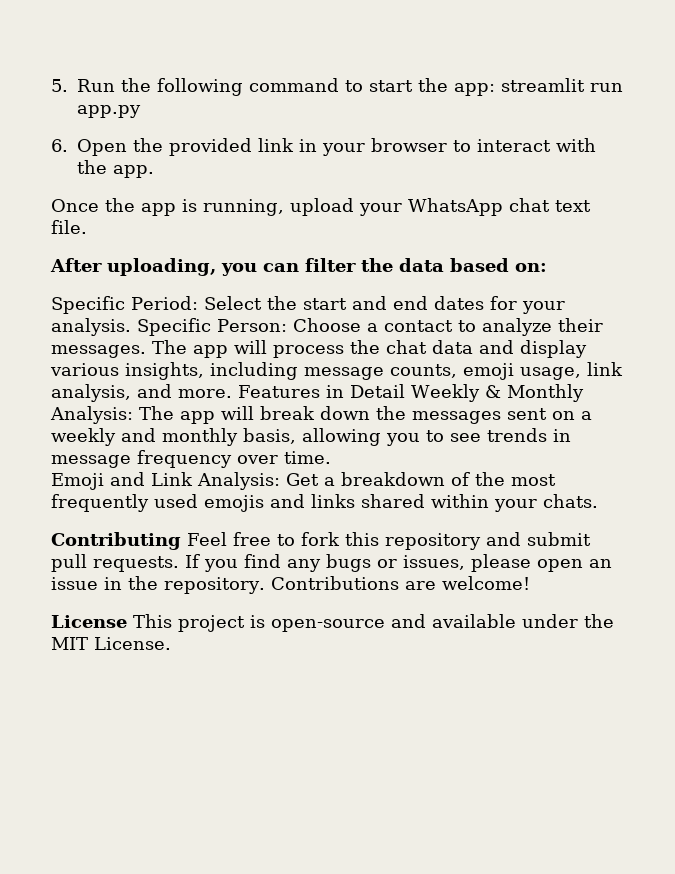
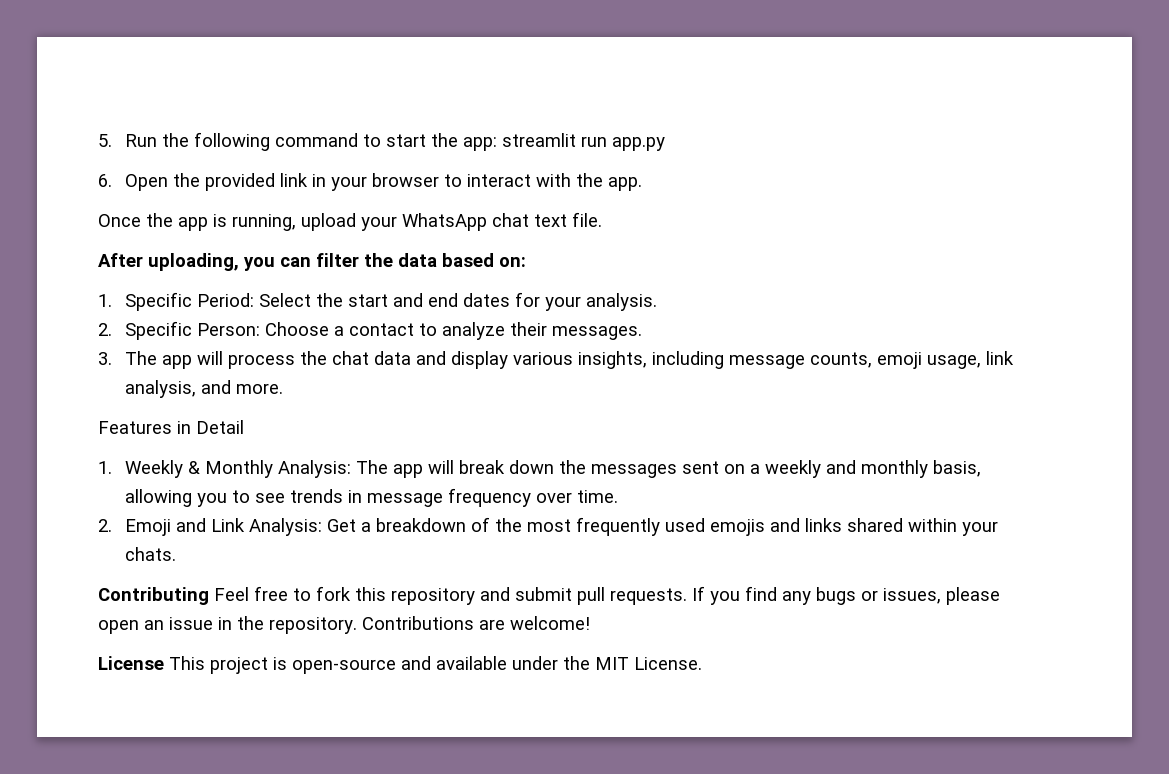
- Specific Period:
+ 1. Specific Period:
- Select the start and end dates for your analysis. Specific Person:
+ Select the start and end dates for your analysis.
+ 2. Specific Person:
- Choose a contact to analyze their messages. The app will process the chat data and display various insights, including message counts, emoji usage, link analysis, and more. Features in Detail Weekly & Monthly Analysis:
+ Choose a contact to analyze their messages.
+ 3. The app will process the chat data and display various insights, including message counts, emoji usage, link analysis, and more.
+ Features in Detail
+ 1. Weekly & Monthly Analysis:
- Emoji and Link Analysis: Get a breakdown of the most frequently used emojis and links shared within your chats.
+ 2. Emoji and Link Analysis: Get a breakdown of the most frequently used emojis and links shared within your chats.

